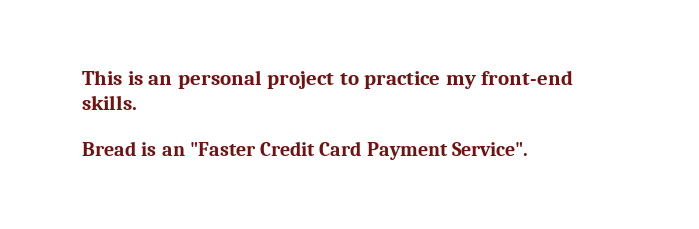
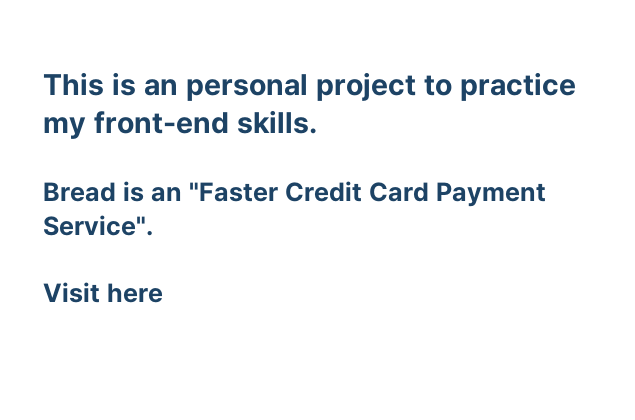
+ Visit here

